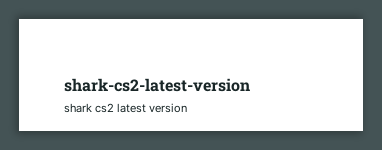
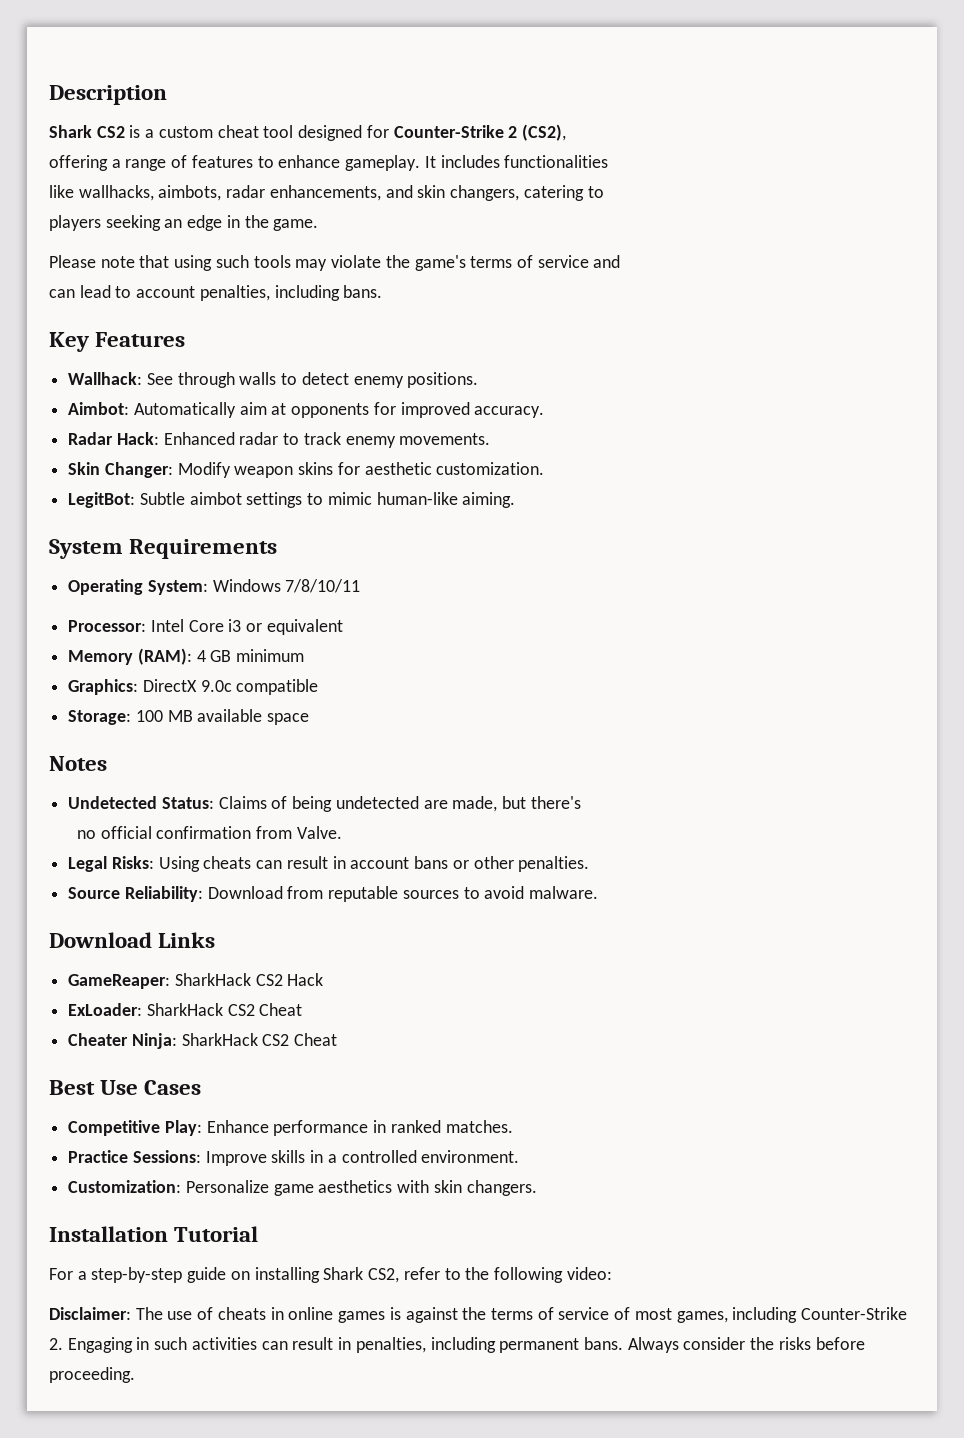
- shark-cs2-latest-version
- shark cs2 latest version
+ Description
+ Shark CS2 is a custom cheat tool designed for Counter-Strike 2 (CS2),
+ offering a range of features to enhance gameplay. It includes functionalities
+ like wallhacks, aimbots, radar enhancements, and skin changers, catering to
+ players seeking an edge in the game.
+ Please note that using such tools may violate the game's terms of service and
+ can lead to account penalties, including bans.
+ Key Features
+ Wallhack: See through walls to detect enemy positions.
+ Aimbot: Automatically aim at opponents for improved accuracy.
+ Radar Hack: Enhanced radar to track enemy movements.
+ Skin Changer: Modify weapon skins for aesthetic customization.
+ LegitBot: Subtle aimbot settings to mimic human-like aiming.
+ System Requirements
+ Operating System: Windows 7/8/10/11
+ Processor: Intel Core i3 or equivalent
+ Memory (RAM): 4 GB minimum
+ Graphics: DirectX 9.0c compatible
+ Storage: 100 MB available space
+ Notes
+ Undetected Status: Claims of being undetected are made, but there's
+ no official confirmation from Valve.
+ Legal Risks: Using cheats can result in account bans or other penalties.
+ Source Reliability: Download from reputable sources to avoid malware.
+ Download Links
+ GameReaper: SharkHack CS2 Hack
+ ExLoader: SharkHack CS2 Cheat
+ Cheater Ninja: SharkHack CS2 Cheat
+ Best Use Cases
+ Competitive Play: Enhance performance in ranked matches.
+ Practice Sessions: Improve skills in a controlled environment.
+ Customization: Personalize game aesthetics with skin changers.
+ Installation Tutorial
+ For a step-by-step guide on installing Shark CS2, refer to the following video:
+ Disclaimer: The use of cheats in online games is against the terms of service of most games, including Counter-Strike 2. Engaging in such activities can result in penalties, including permanent bans. Always consider the risks before proceeding.

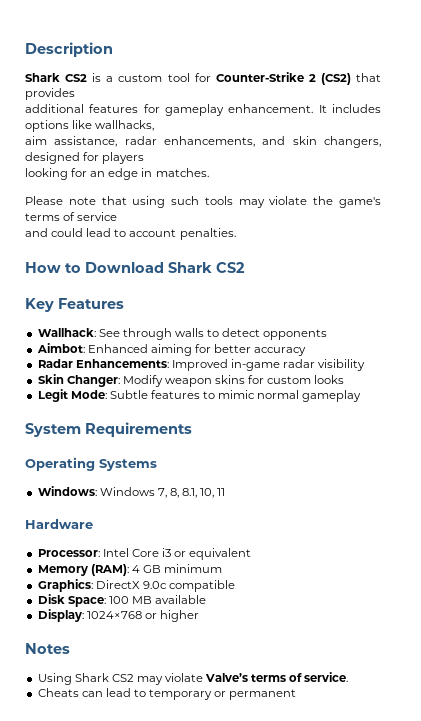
- Shark CS2 is a custom cheat tool designed for Counter-Strike 2 (CS2),
- offering a range of features to enhance gameplay.
+ Shark CS2 is a custom tool for Counter-Strike 2 (CS2) that provides
+ additional features for gameplay enhancement.
- It includes functionalities
- like wallhacks, aimbots, radar enhancements, and skin changers, catering to
- players seeking an edge in the game.
+ It includes options like wallhacks,
+ aim assistance, radar enhancements, and skin changers, designed for players
+ looking for an edge in matches.
- Please note that using such tools may violate the game's terms of service and
- can lead to account penalties, including bans.
+ Please note that using such tools may violate the game's terms of service
+ and could lead to account penalties.
+ How to Download Shark CS2
- Wallhack: See through walls to detect enemy positions.
+ Wallhack: See through walls to detect opponents
- Aimbot: Automatically aim at opponents for improved accuracy.
- Radar Hack: Enhanced radar to track enemy movements.
+ Aimbot: Enhanced aiming for better accuracy
+ Radar Enhancements: Improved in-game radar visibility
- Skin Changer: Modify weapon skins for aesthetic customization.
- LegitBot: Subtle aimbot settings to mimic human-like aiming.
+ Skin Changer: Modify weapon skins for custom looks
+ Legit Mode: Subtle features to mimic normal gameplay
  System Requirements
- Operating System: Windows 7/8/10/11
+ Operating Systems
+ Windows: Windows 7, 8, 8.1, 10, 11
+ Hardware
- Storage: 100 MB available space
+ Disk Space: 100 MB available
+ Display: 1024×768 or higher
  Notes
- Undetected Status: Claims of being undetected are made, but there's
- no official confirmation from Valve.
- Legal Risks: Using cheats can result in account bans or other penalties.
- Source Reliability: Download from reputable sources to avoid malware.
- Download Links
- GameReaper: SharkHack CS2 Hack
- ExLoader: SharkHack CS2 Cheat
- Cheater Ninja: SharkHack CS2 Cheat
- Best Use Cases
- Competitive Play: Enhance performance in ranked matches.
- Practice Sessions: Improve skills in a controlled environment.
- Customization: Personalize game aesthetics with skin changers.
- Installation Tutorial
- For a step-by-step guide on installing Shark CS2, refer to the following video:
- Disclaimer: The use of cheats in online games is against the terms of service of most games, including Counter-Strike 2. Engaging in such activities can result in penalties, including permanent bans. Always consider the risks before proceeding.
+ Using Shark CS2 may violate Valve’s terms of service.
+ Cheats can lead to temporary or permanent

